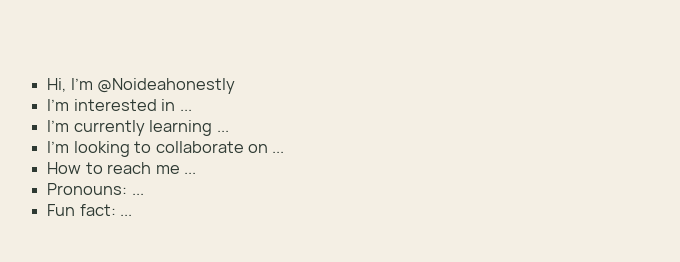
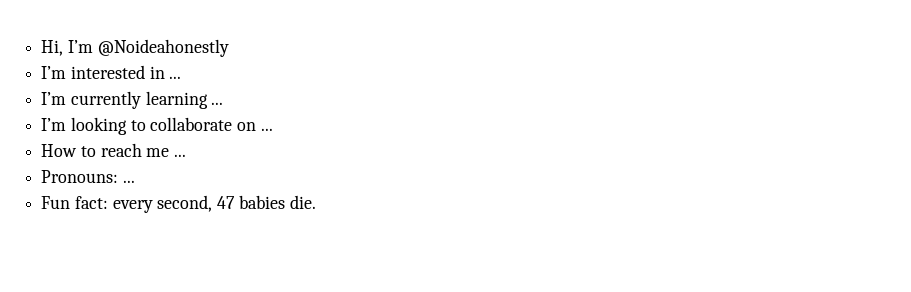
- Fun fact: ...
+ Fun fact: every second, 47 babies die.

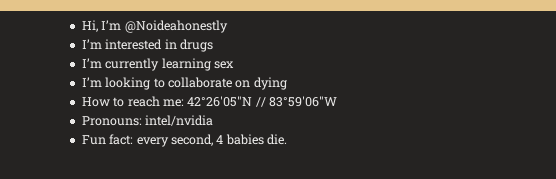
- I’m interested in ...
+ I’m interested in drugs
- I’m currently learning ...
+ I’m currently learning sex
- I’m looking to collaborate on ...
+ I’m looking to collaborate on dying
- How to reach me ...
+ How to reach me: 42°26′05″N // 83°59′06″W
- Pronouns: ...
+ Pronouns: intel/nvidia
- Fun fact: every second, 47 babies die.
+ Fun fact: every second, 4 babies die.

